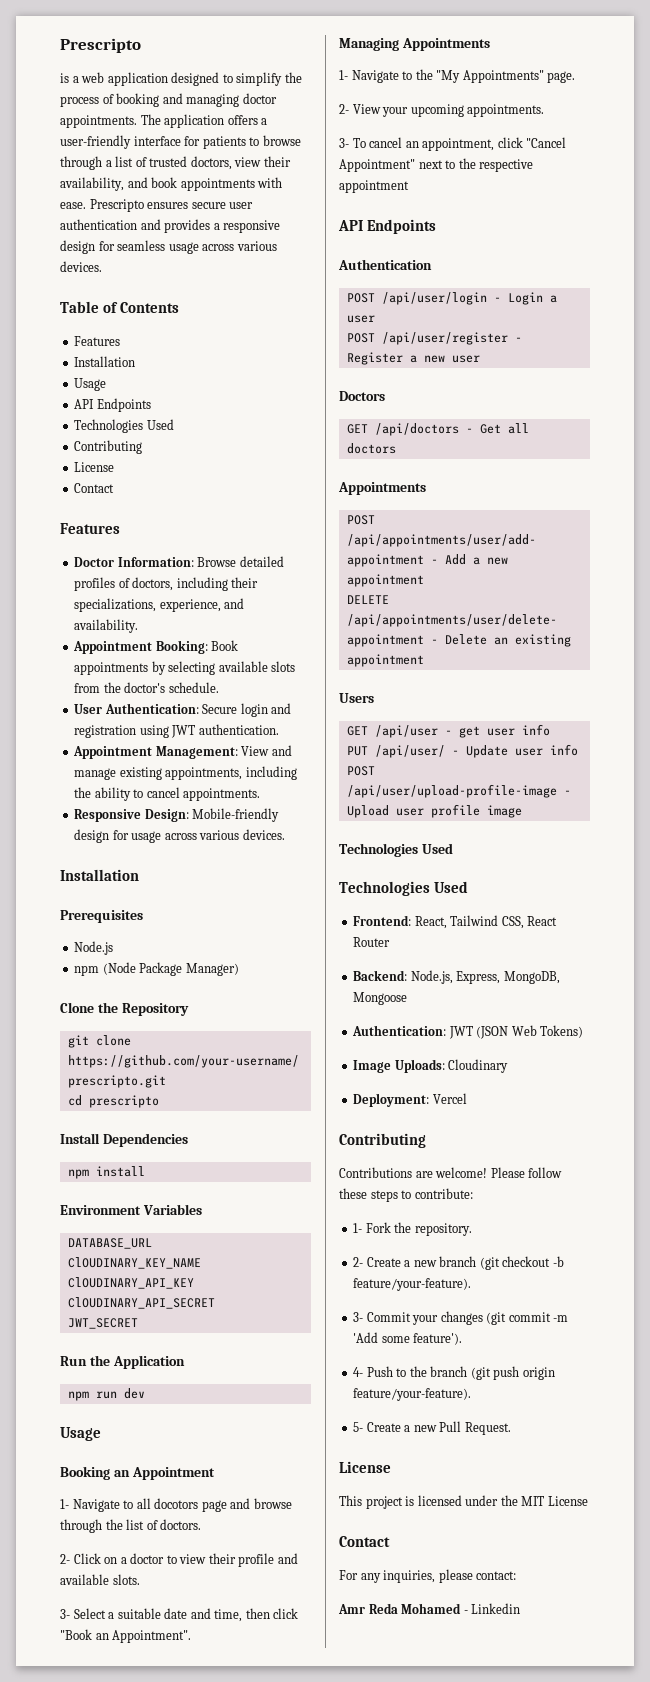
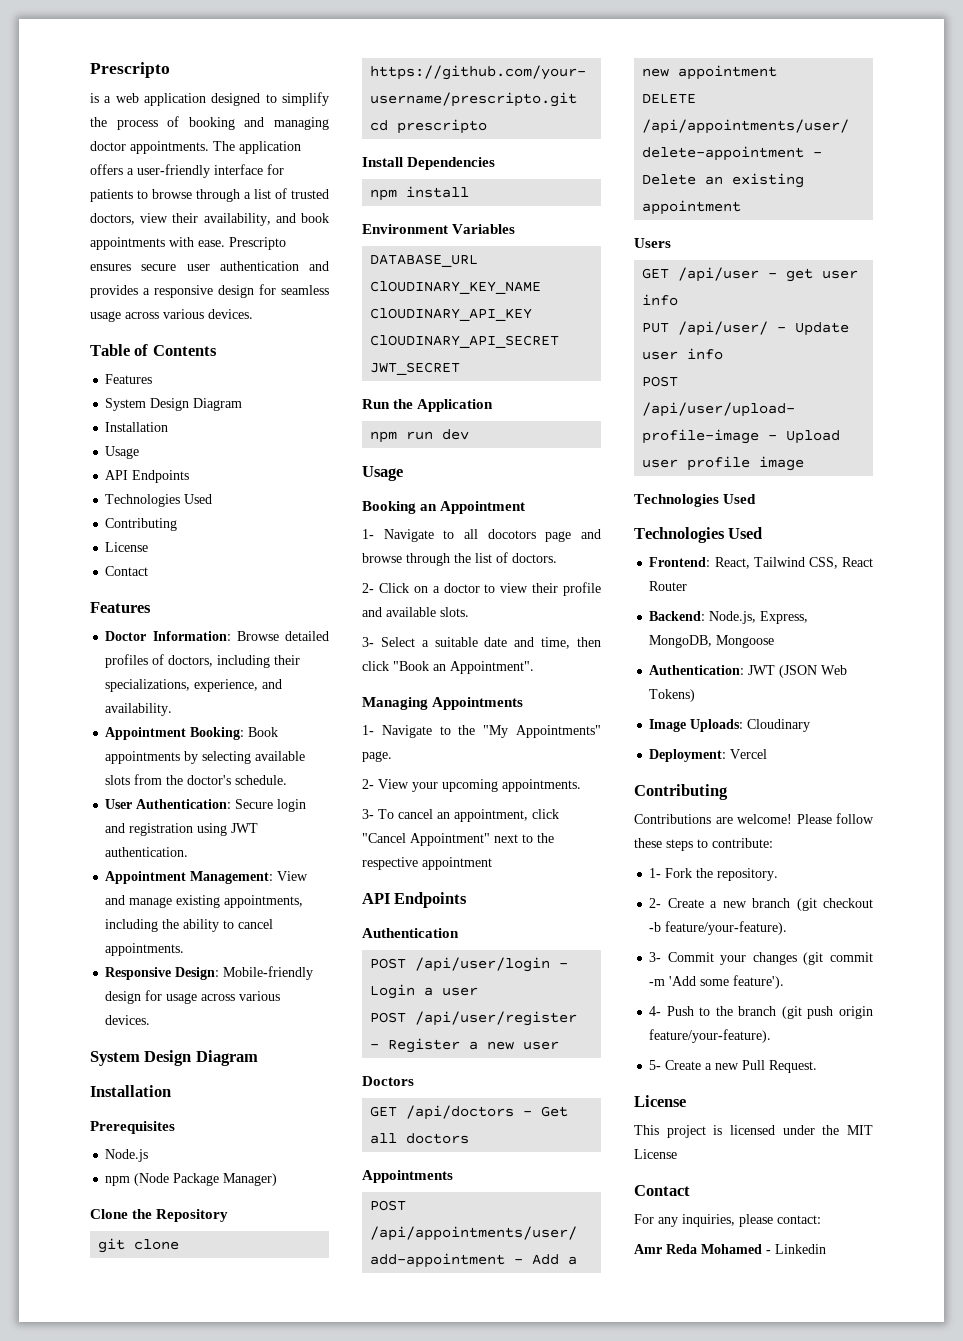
  Table of Contents
  Features
+ System Design Diagram
  Responsive Design: Mobile-friendly design for usage across various devices.
+ System Design Diagram

